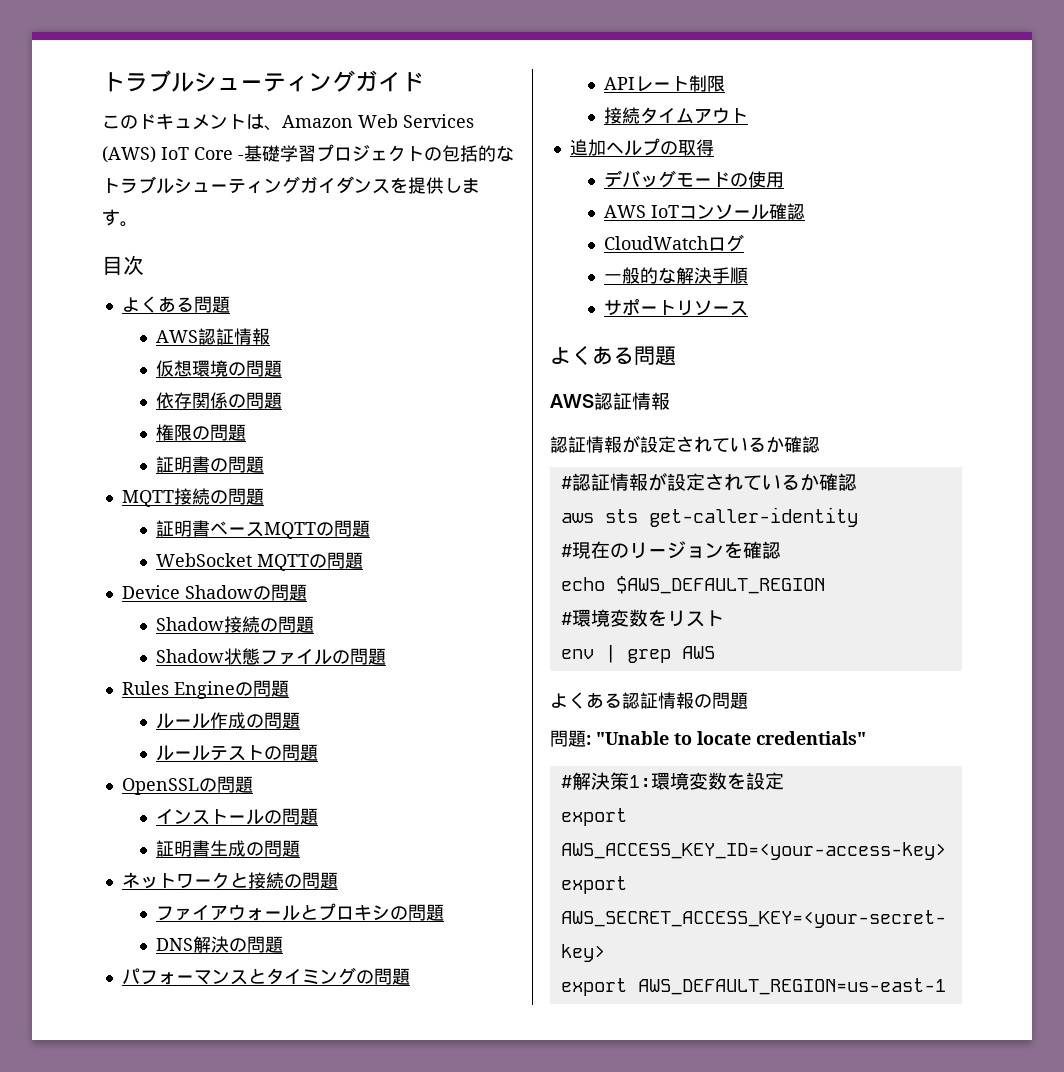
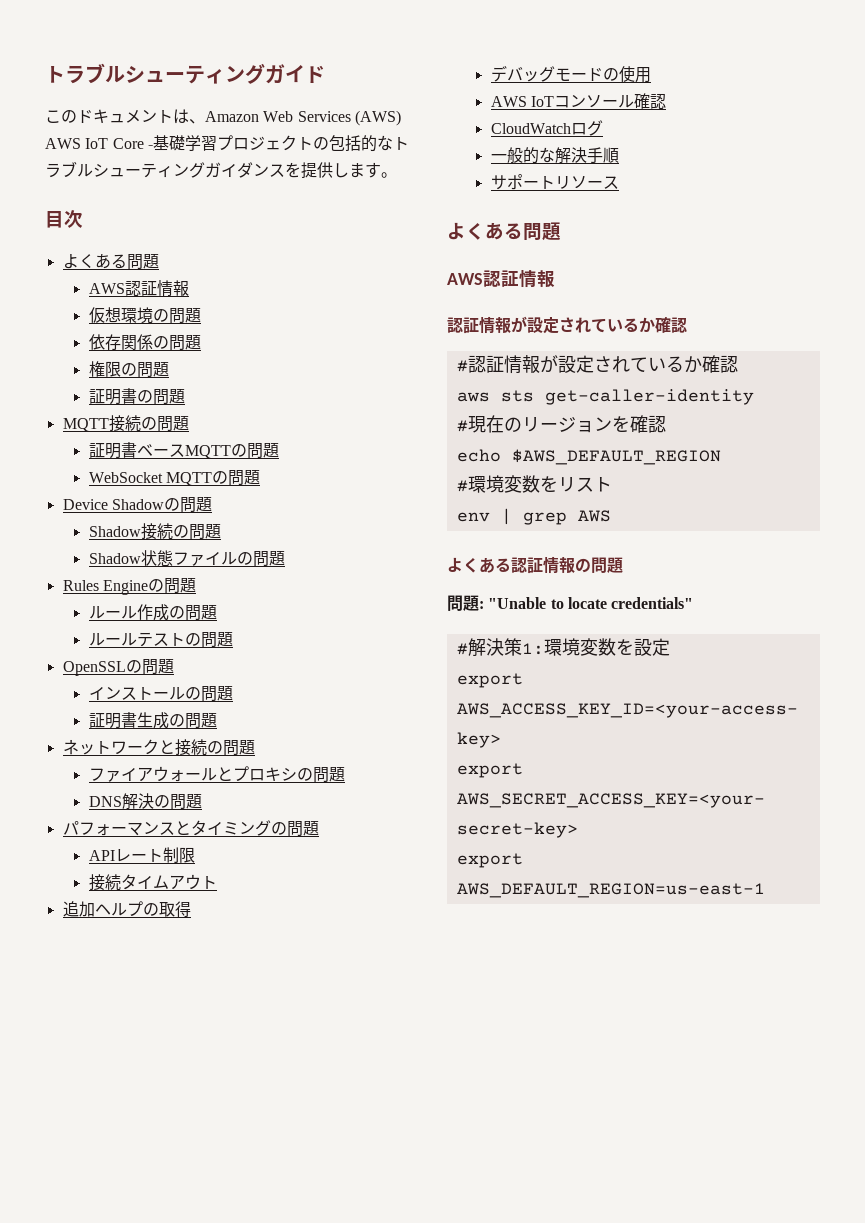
- このドキュメントは、Amazon Web Services (AWS) IoT Core -基礎学習プロジェクトの包括的なトラブルシューティングガイダンスを提供します。
+ このドキュメントは、Amazon Web Services (AWS) AWS IoT Core -基礎学習プロジェクトの包括的なトラブルシューティングガイダンスを提供します。

